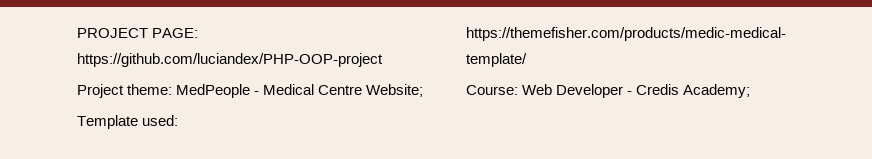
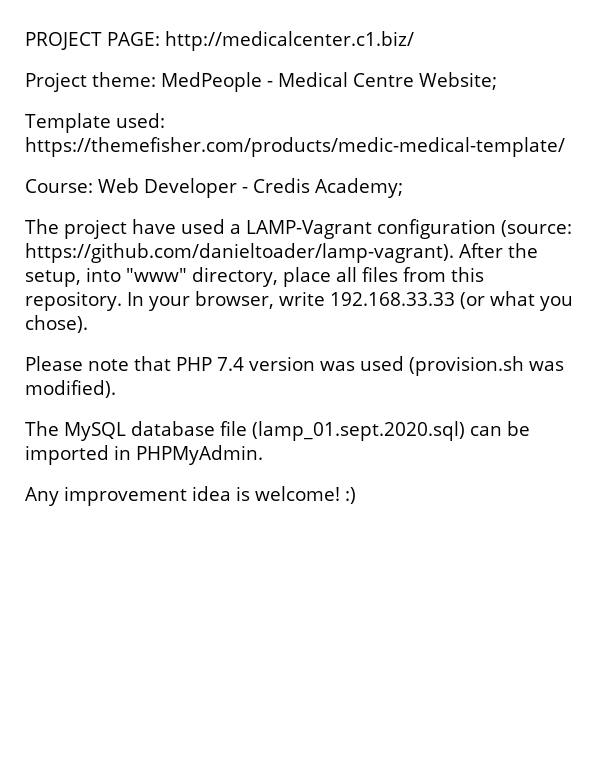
- PROJECT PAGE: https://github.com/luciandex/PHP-OOP-project
+ PROJECT PAGE: http://medicalcenter.c1.biz/
+ The project have used a LAMP-Vagrant configuration (source: https://github.com/danieltoader/lamp-vagrant). After the setup, into "www" directory, place all files from this repository. In your browser, write 192.168.33.33 (or what you chose).
+ Please note that PHP 7.4 version was used (provision.sh was modified).
+ The MySQL database file (lamp_01.sept.2020.sql) can be imported in PHPMyAdmin.
+ Any improvement idea is welcome! :)

